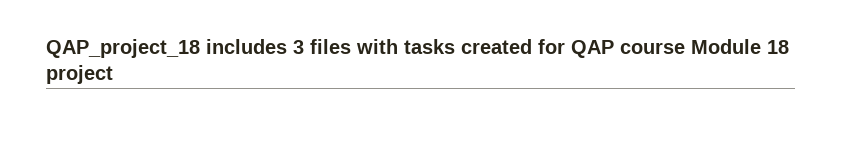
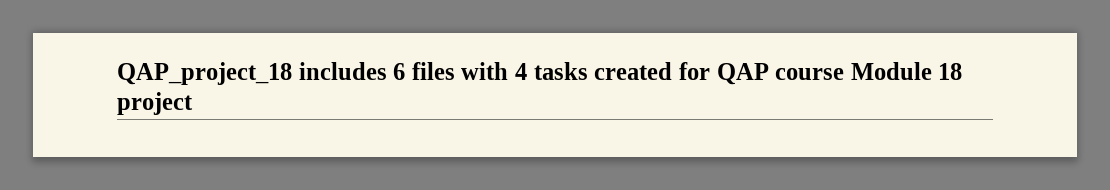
- QAP_project_18 includes 3 files with tasks created for QAP course Module 18 project
+ QAP_project_18 includes 6 files with 4 tasks created for QAP course Module 18 project

